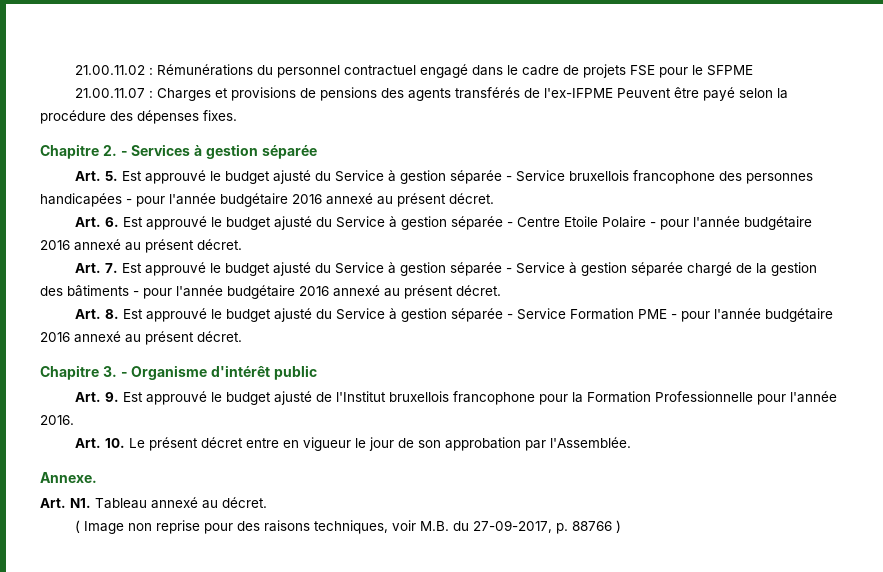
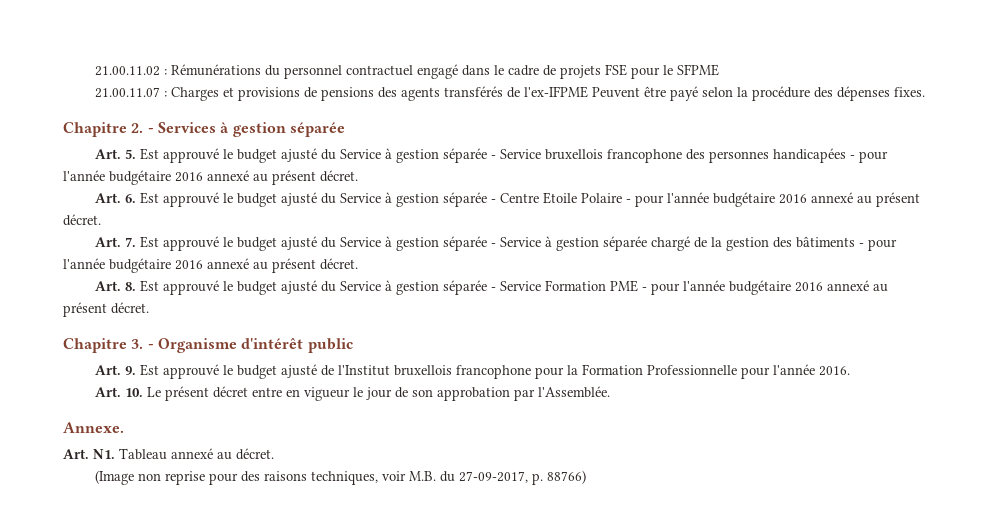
- ( Image non reprise pour des raisons techniques, voir M.B. du 27-09-2017, p. 88766 )
+ (Image non reprise pour des raisons techniques, voir M.B. du 27-09-2017, p. 88766)

